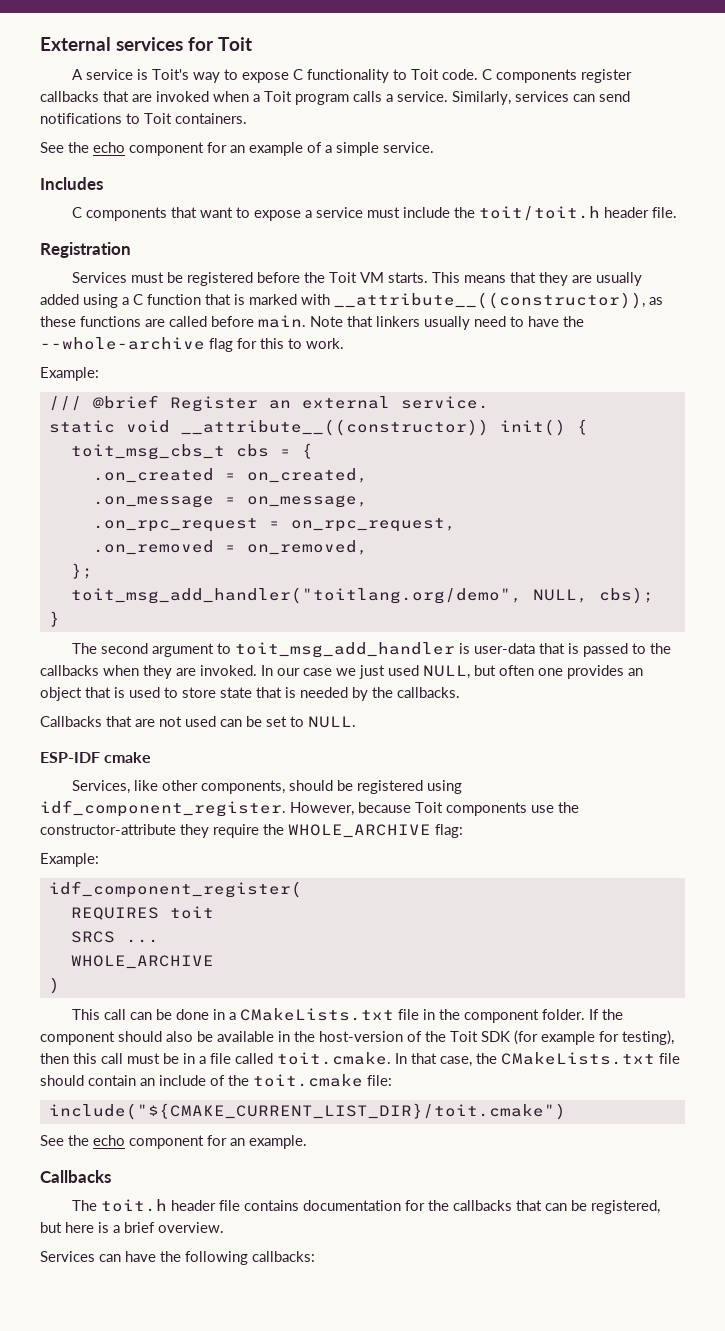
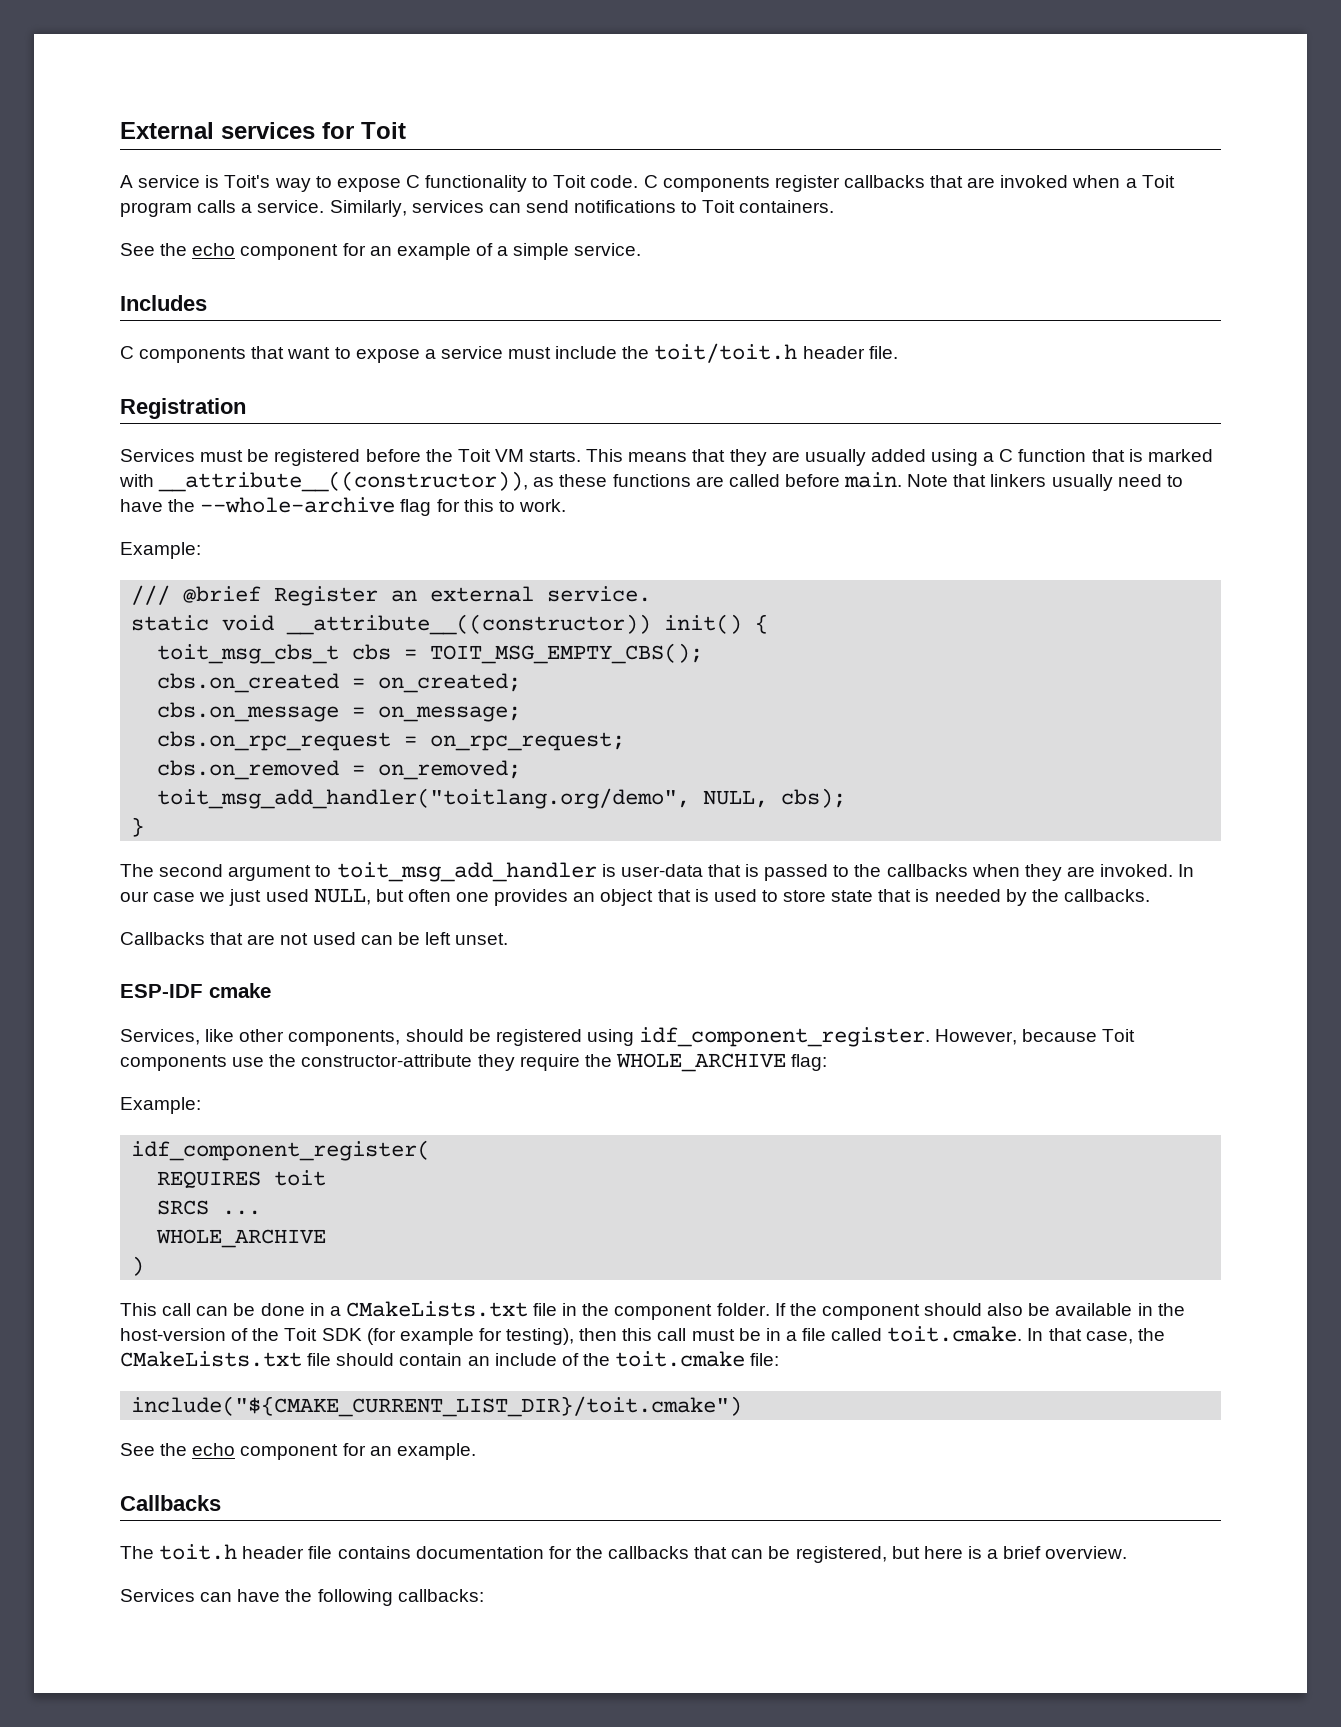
- toit_msg_cbs_t cbs = {
- .on_created = on_created,
- .on_message = on_message,
- .on_rpc_request = on_rpc_request,
- .on_removed = on_removed,
- };
+ toit_msg_cbs_t cbs = TOIT_MSG_EMPTY_CBS();
+ cbs.on_created = on_created;
+ cbs.on_message = on_message;
+ cbs.on_rpc_request = on_rpc_request;
+ cbs.on_removed = on_removed;
- Callbacks that are not used can be set to NULL.
+ Callbacks that are not used can be left unset.

